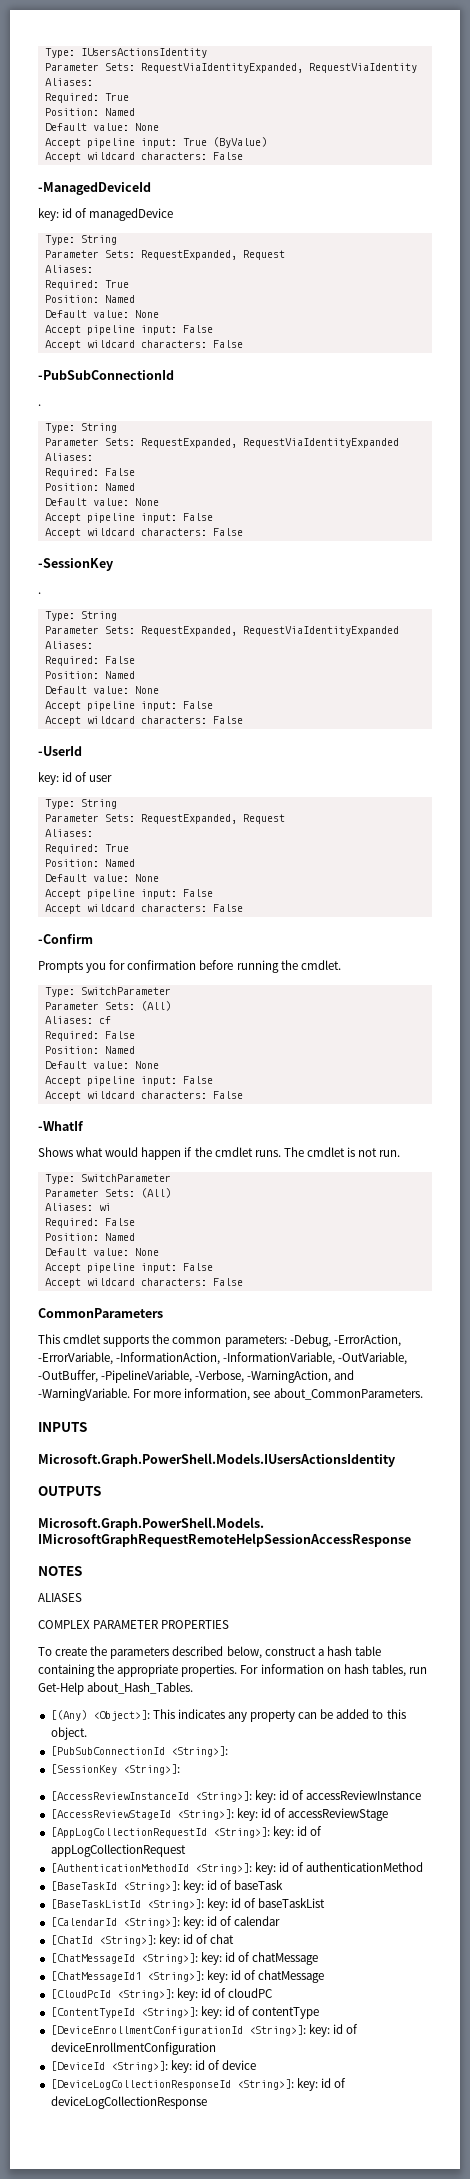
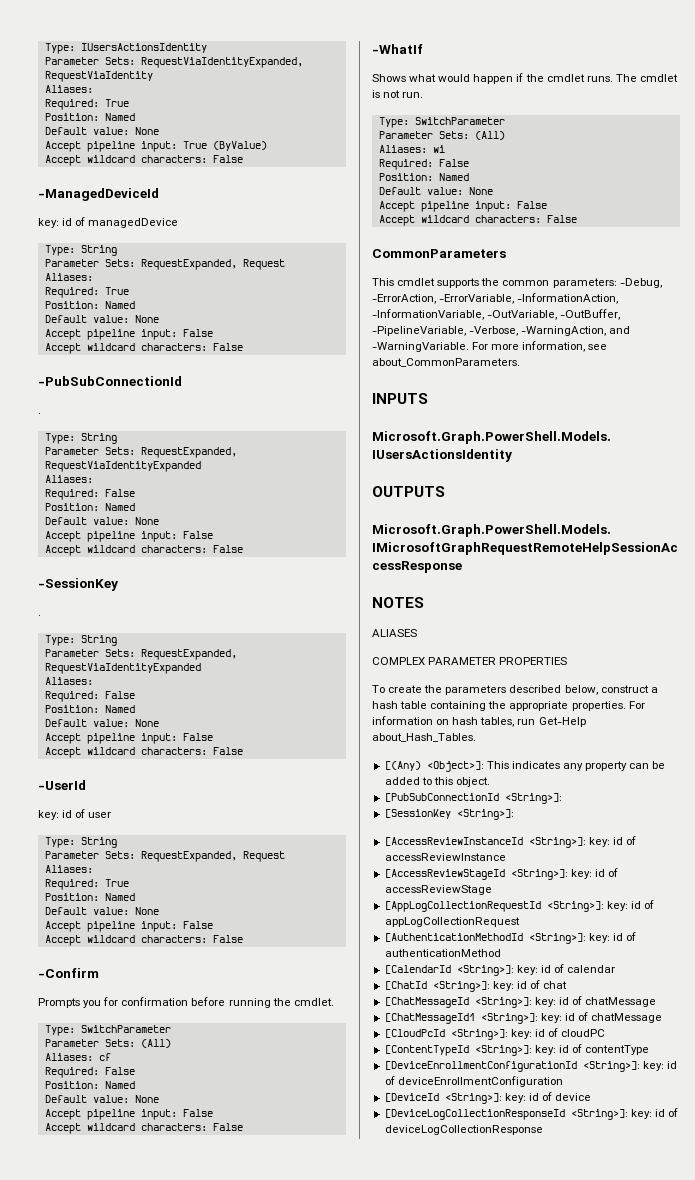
- [BaseTaskId <String>]: key: id of baseTask
- [BaseTaskListId <String>]: key: id of baseTaskList

